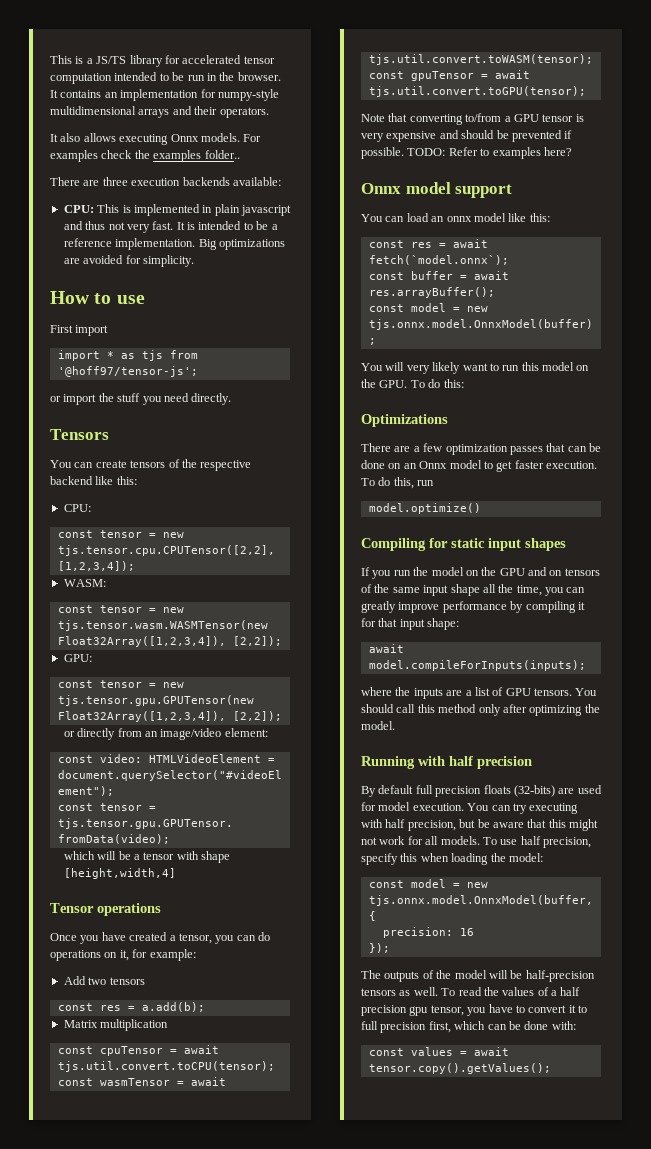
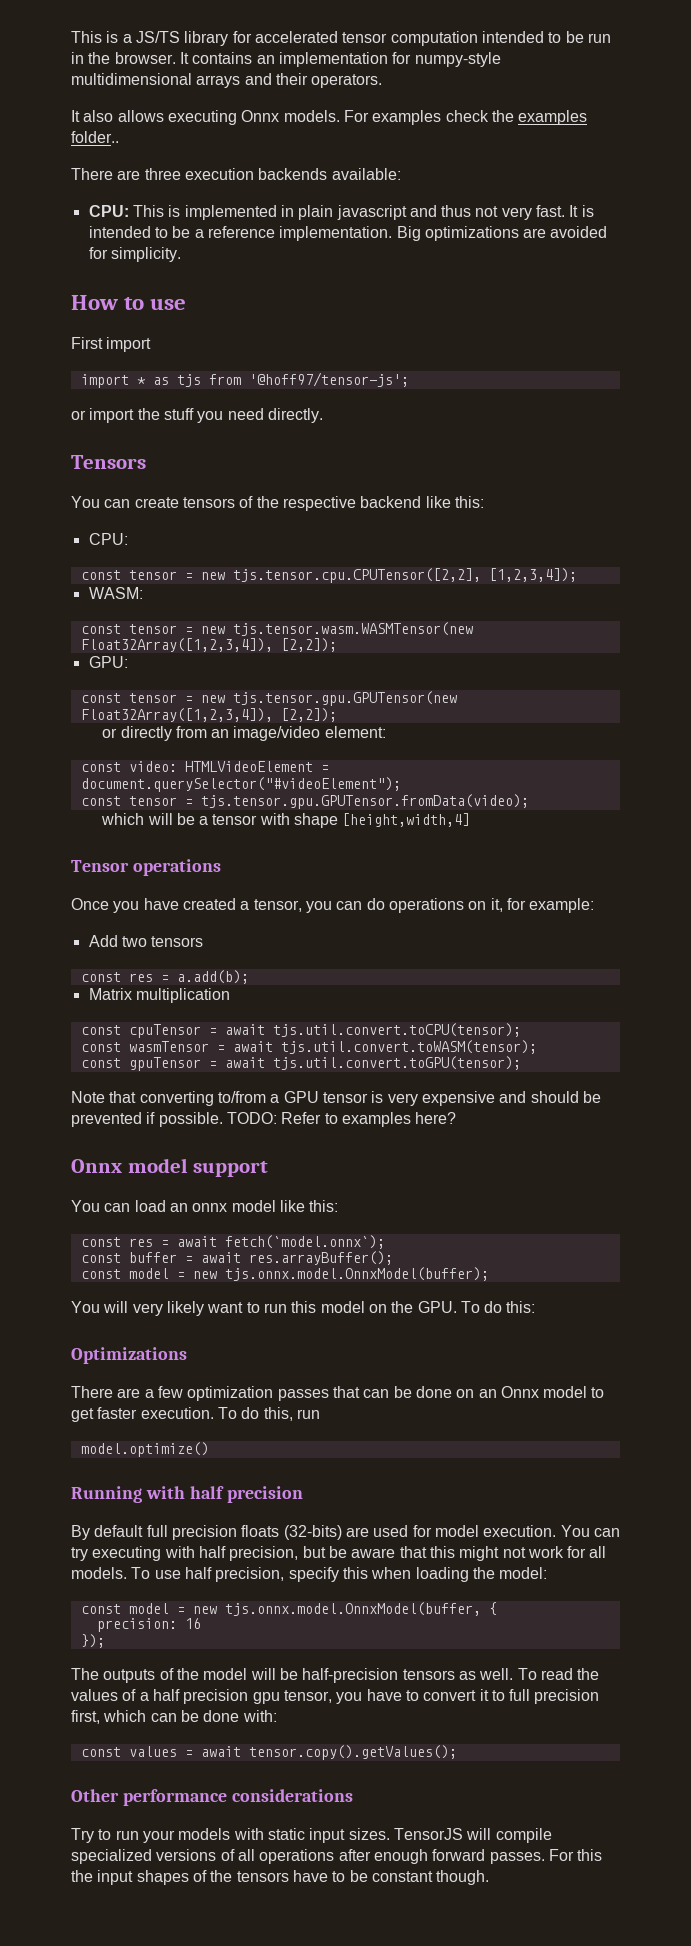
- Compiling for static input shapes
- If you run the model on the GPU and on tensors of the same input shape all the time, you can greatly improve performance by compiling it for that input shape:
- await model.compileForInputs(inputs);
- where the inputs are a list of GPU tensors. You should call this method only after optimizing the model.
+ Other performance considerations
+ Try to run your models with static input sizes. TensorJS will compile specialized versions of all operations after enough forward passes. For this the input shapes of the tensors have to be constant though.

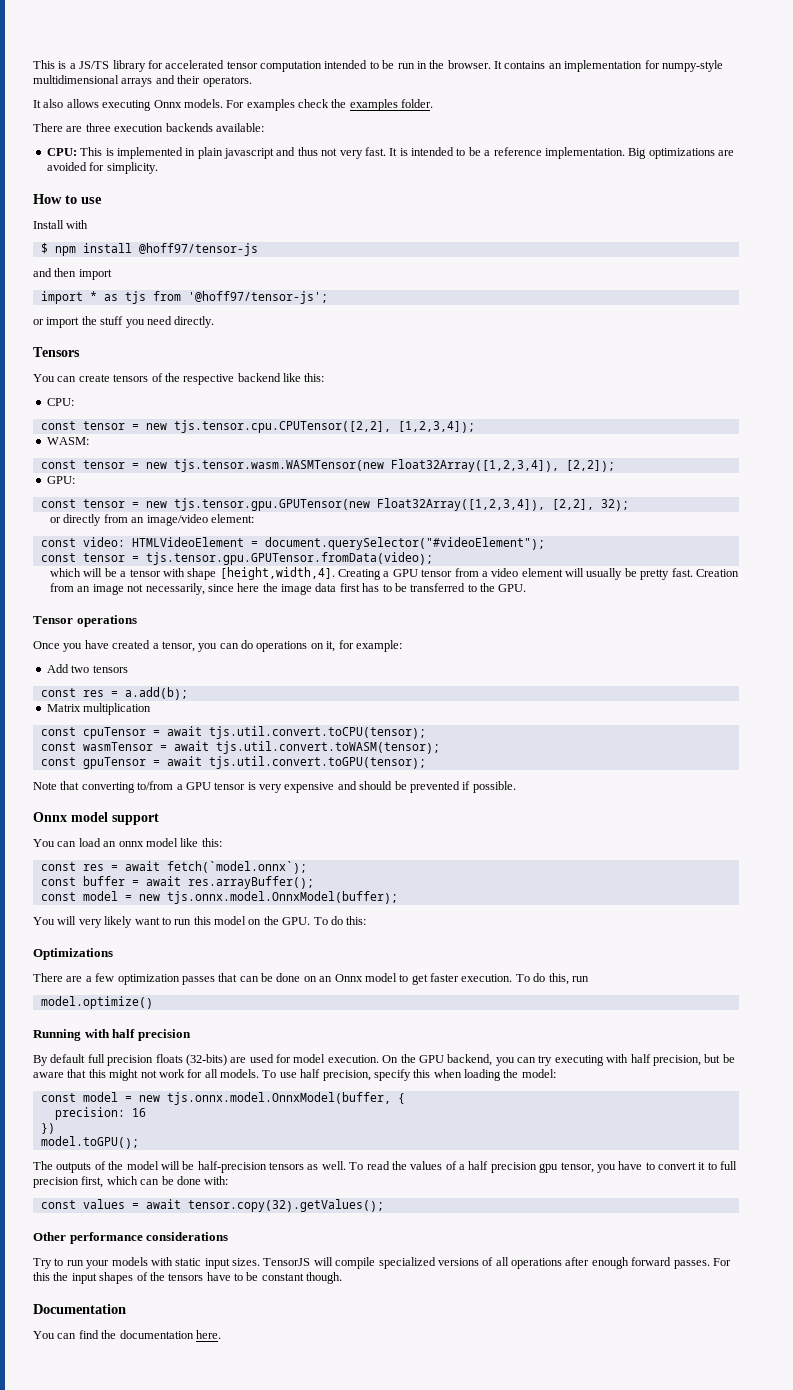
- For examples check the examples folder..
+ For examples check the examples folder.
- First import
+ Install with
+ $ npm install @hoff97/tensor-js
+ and then import
- const tensor = new tjs.tensor.gpu.GPUTensor(new Float32Array([1,2,3,4]), [2,2]);
+ const tensor = new tjs.tensor.gpu.GPUTensor(new Float32Array([1,2,3,4]), [2,2], 32);
- which will be a tensor with shape [height,width,4]
+ which will be a tensor with shape [height,width,4]. Creating a GPU tensor from a video element will usually be pretty fast. Creation from an image not necessarily, since here the image data first has to be transferred to the GPU.
- TODO: Refer to examples here?
- You can try executing with half precision, but be aware that this might not work for all models.
+ On the GPU backend, you can try executing with half precision, but be aware that this might not work for all models.
- });
+ })
+ model.toGPU();
- const values = await tensor.copy().getValues();
+ const values = await tensor.copy(32).getValues();
+ Documentation
+ You can find the documentation here.

